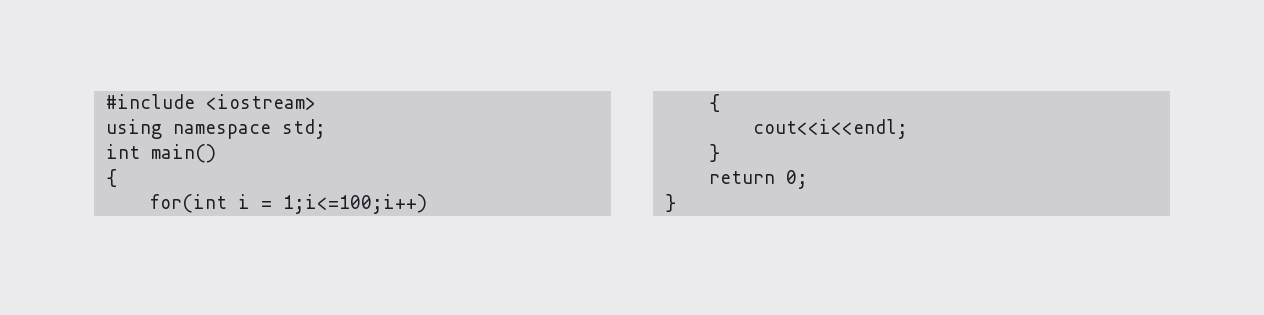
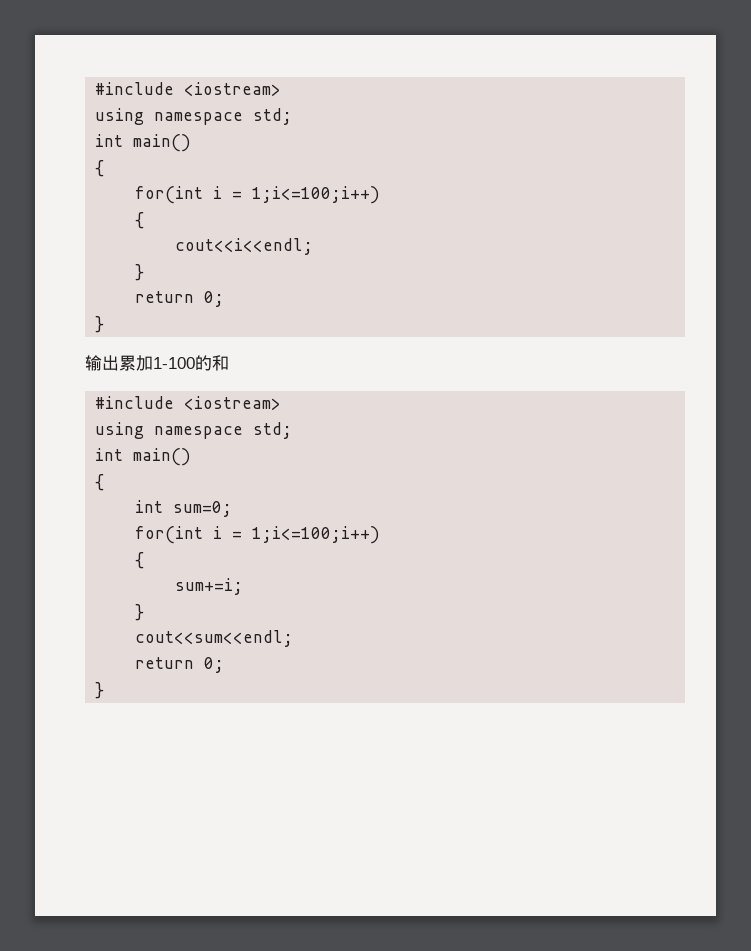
+ 输出累加1-100的和
+ #include <iostream>
+ using namespace std;
+ int main()
+ {
+ int sum=0;
+ for(int i = 1;i<=100;i++)
+ {
+ sum+=i;
+ }
+ cout<<sum<<endl;
+ return 0;
+ }

